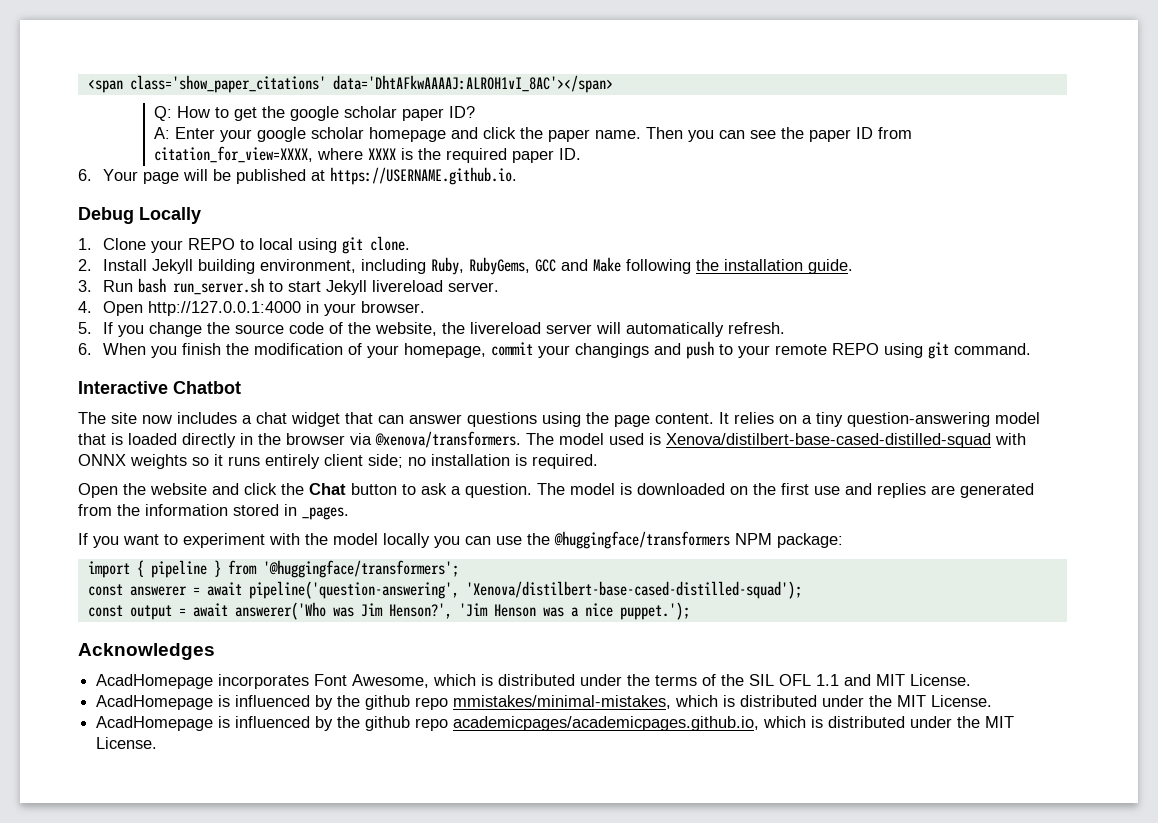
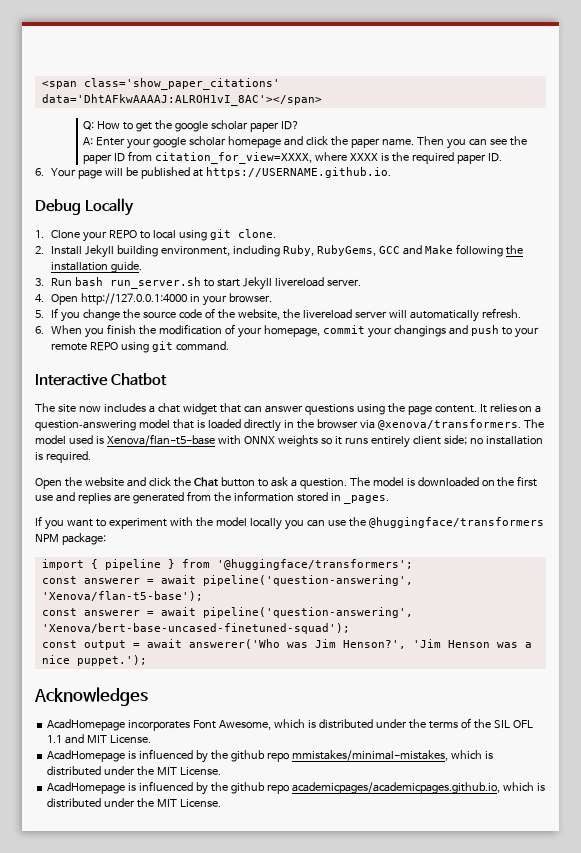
- It relies on a tiny question‑answering model that is loaded directly in the browser via @xenova/transformers.
+ It relies on a question‑answering model that is loaded directly in the browser via @xenova/transformers.
- The model used is Xenova/distilbert-base-cased-distilled-squad with ONNX weights so it runs entirely client side; no installation is required.
+ The model used is Xenova/flan-t5-base with ONNX weights so it runs entirely client side; no installation is required.
- const answerer = await pipeline('question-answering', 'Xenova/distilbert-base-cased-distilled-squad');
+ const answerer = await pipeline('question-answering', 'Xenova/flan-t5-base');
+ const answerer = await pipeline('question-answering', 'Xenova/bert-base-uncased-finetuned-squad');

